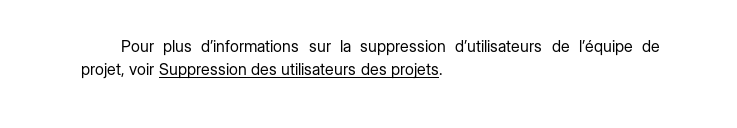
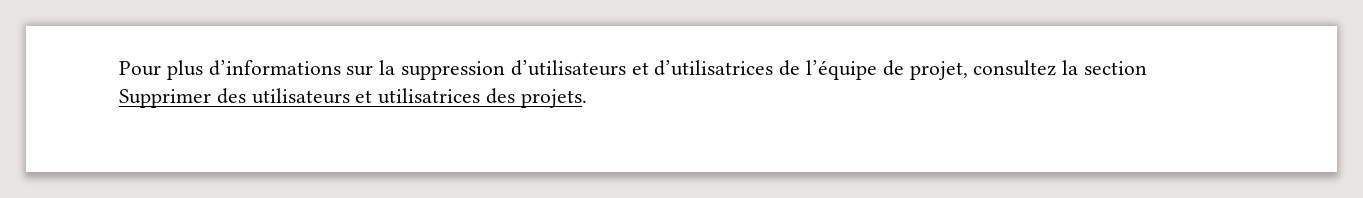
- Pour plus d’informations sur la suppression d’utilisateurs de l’équipe de projet, voir Suppression des utilisateurs des projets.
+ Pour plus d’informations sur la suppression d’utilisateurs et d’utilisatrices de l’équipe de projet, consultez la section Supprimer des utilisateurs et utilisatrices des projets.

